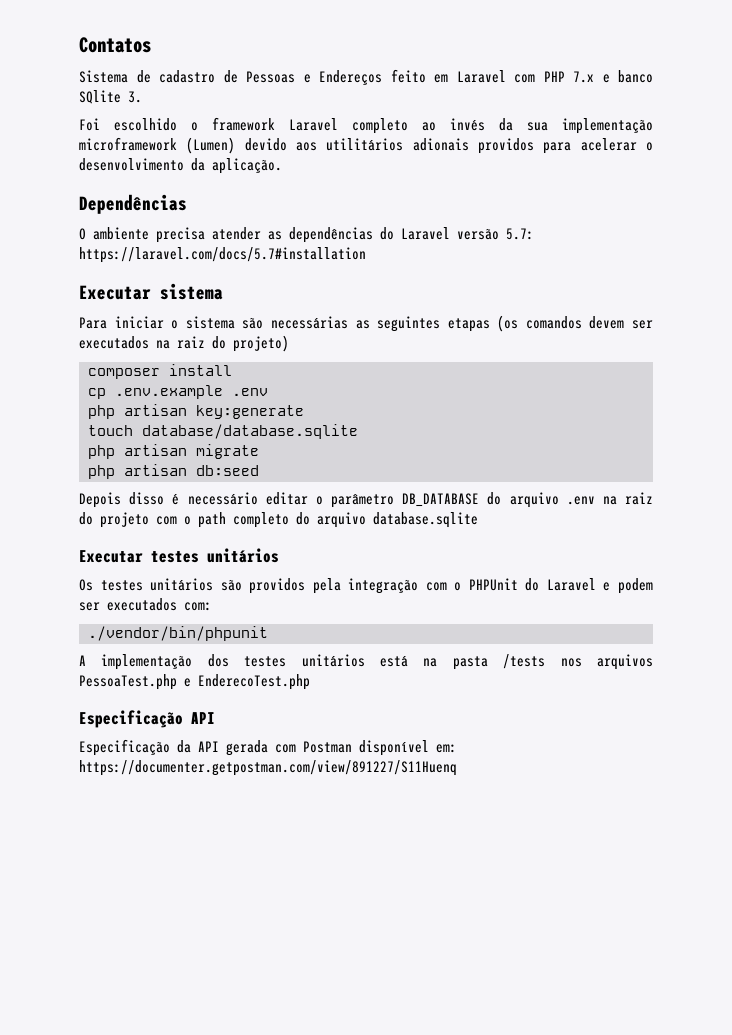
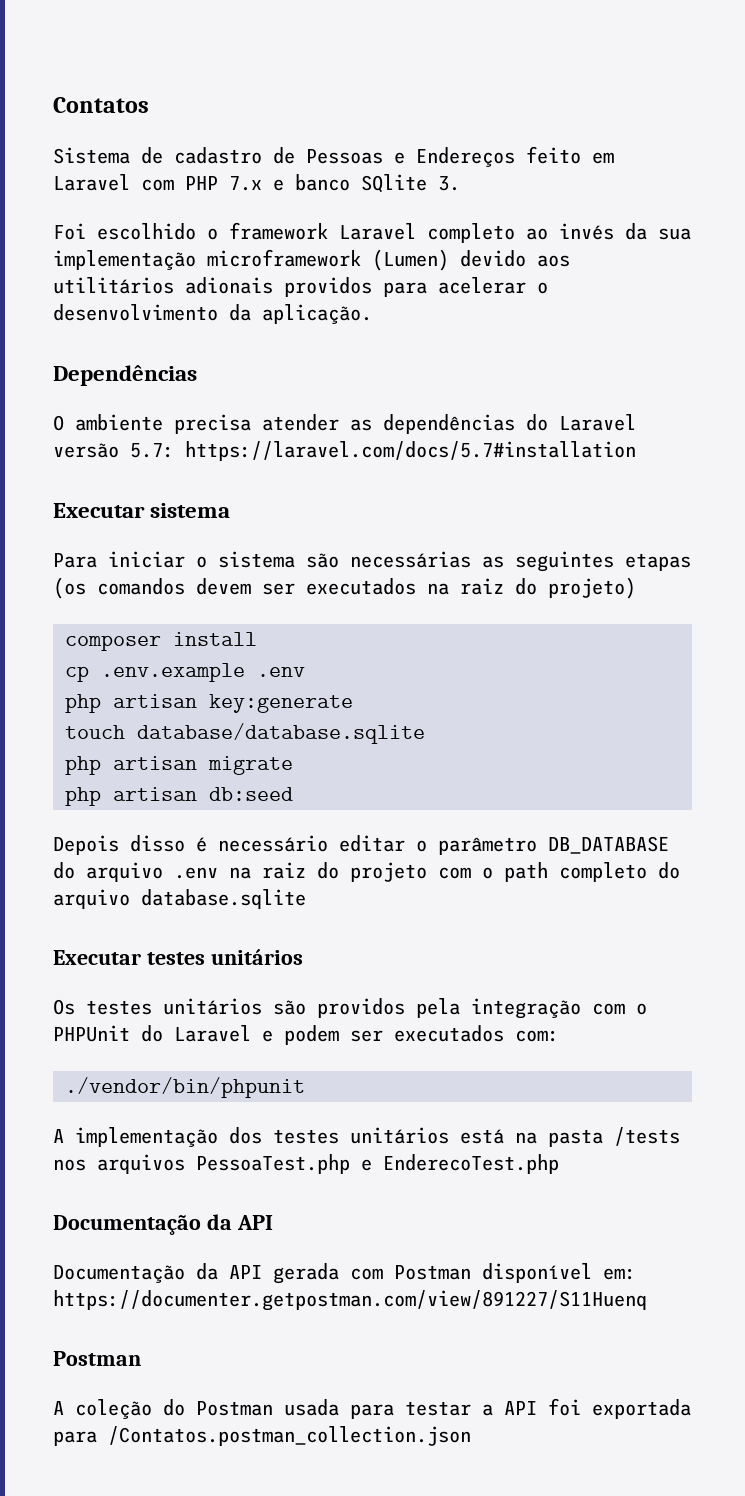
  A implementação dos testes unitários está na pasta /tests nos arquivos PessoaTest.php e EnderecoTest.php
- Especificação API
+ Documentação da API
- Especificação da API gerada com Postman disponível em: https://documenter.getpostman.com/view/891227/S11Huenq
+ Documentação da API gerada com Postman disponível em: https://documenter.getpostman.com/view/891227/S11Huenq
+ Postman
+ A coleção do Postman usada para testar a API foi exportada para /Contatos.postman_collection.json

